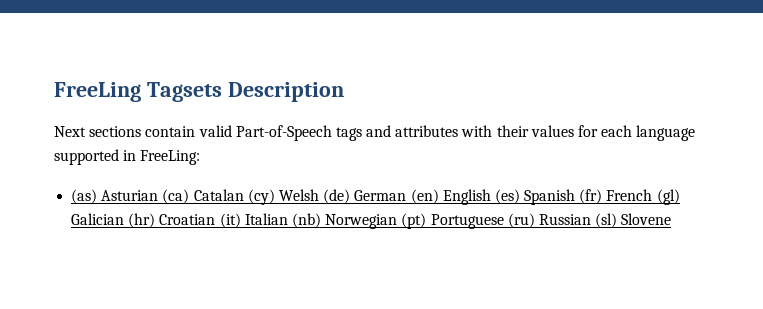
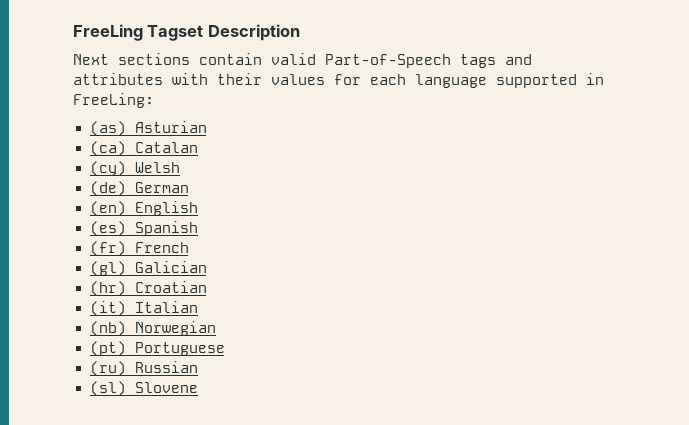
- FreeLing Tagsets Description
+ FreeLing Tagset Description
- (as) Asturian (ca) Catalan (cy) Welsh (de) German (en) English (es) Spanish (fr) French (gl) Galician (hr) Croatian (it) Italian (nb) Norwegian (pt) Portuguese (ru) Russian (sl) Slovene
+ (as) Asturian
+ (ca) Catalan
+ (cy) Welsh
+ (de) German
+ (en) English
+ (es) Spanish
+ (fr) French
+ (gl) Galician
+ (hr) Croatian
+ (it) Italian
+ (nb) Norwegian
+ (pt) Portuguese
+ (ru) Russian
+ (sl) Slovene

